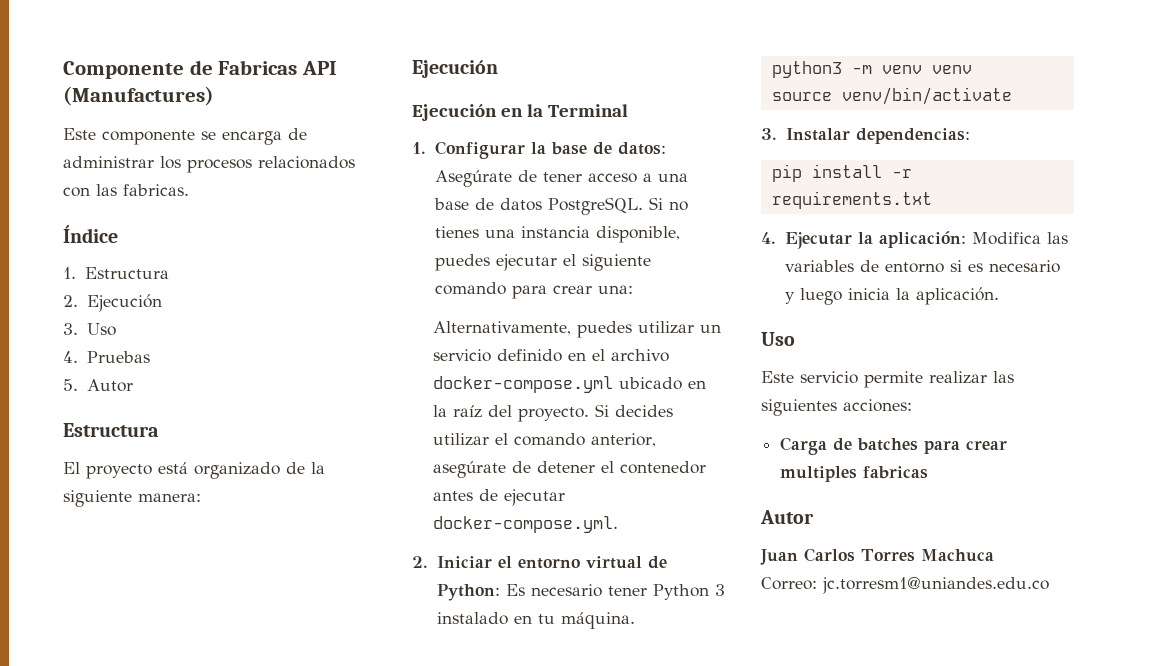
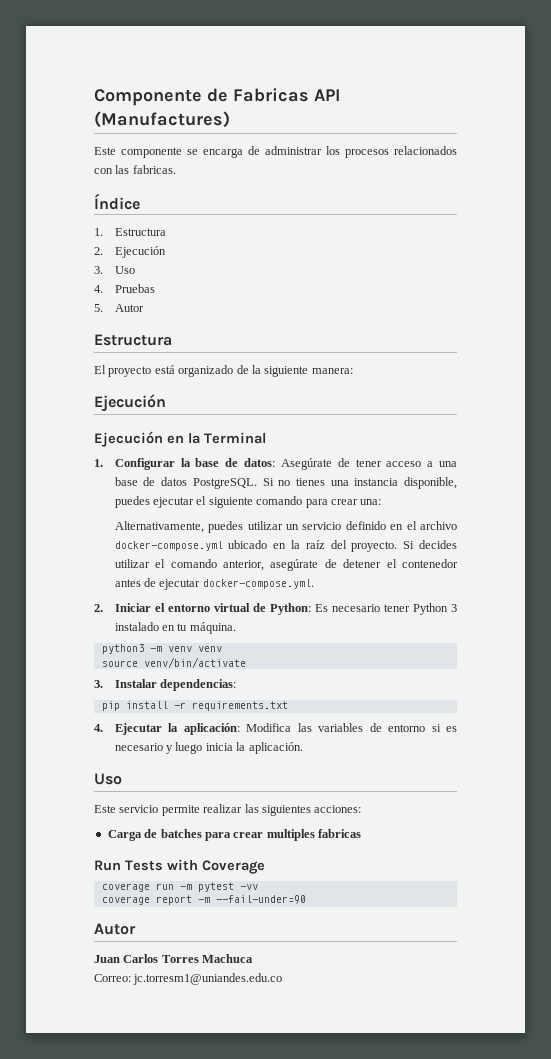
+ Run Tests with Coverage
+ coverage run -m pytest -vv
+ coverage report -m --fail-under=90

